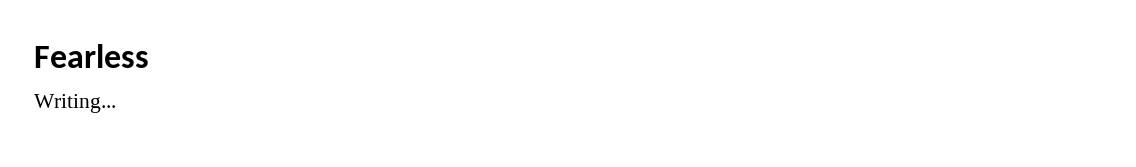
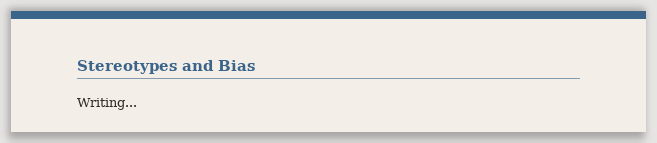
- Fearless
+ Stereotypes and Bias

